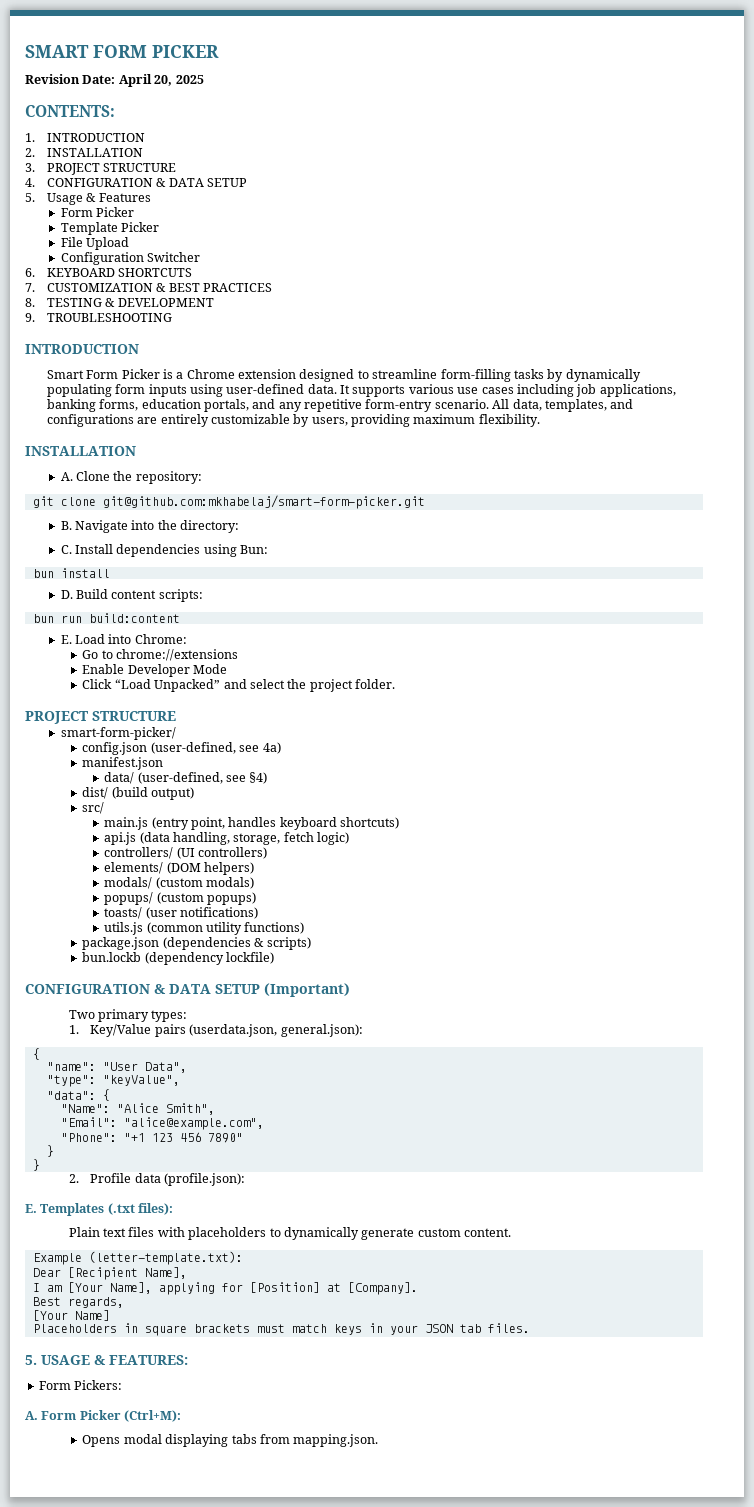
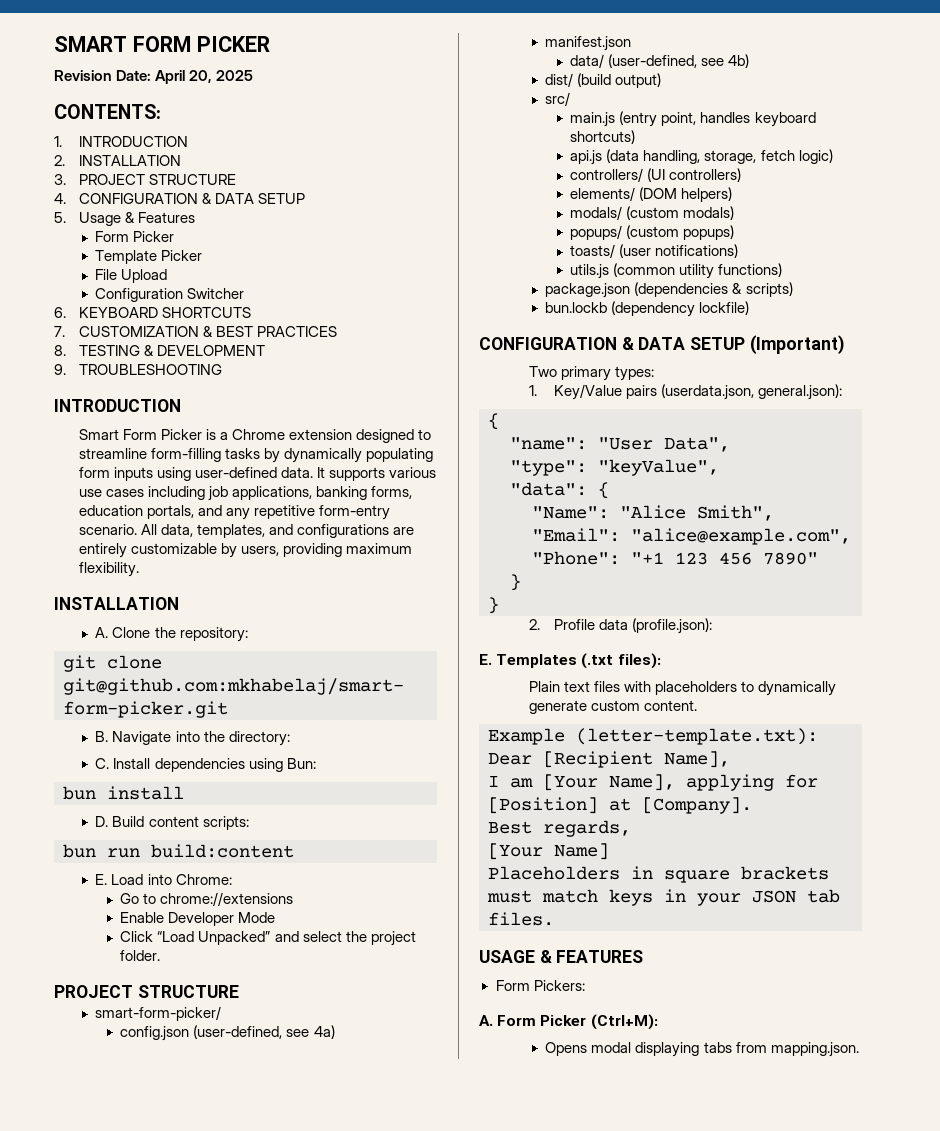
- data/ (user-defined, see §4)
+ data/ (user-defined, see 4b)
- 5. USAGE & FEATURES:
+ USAGE & FEATURES

